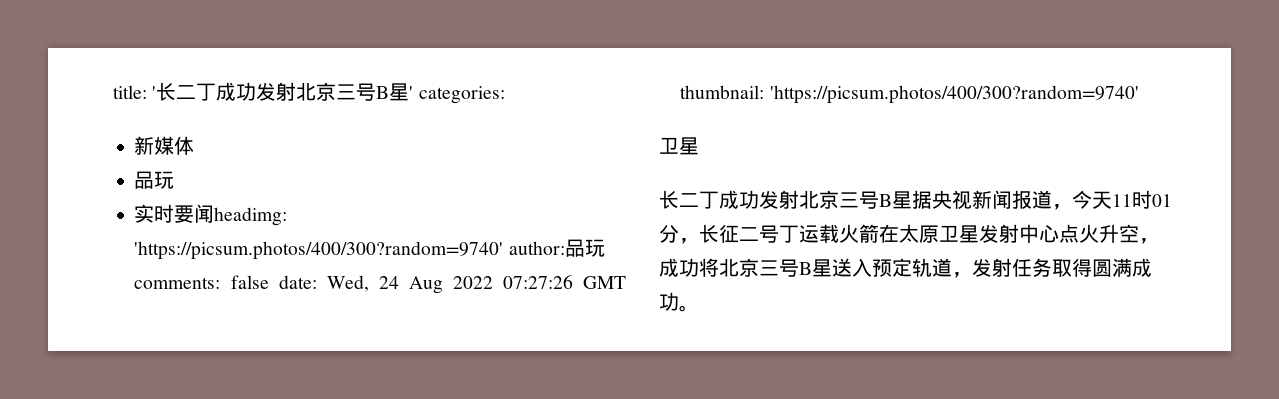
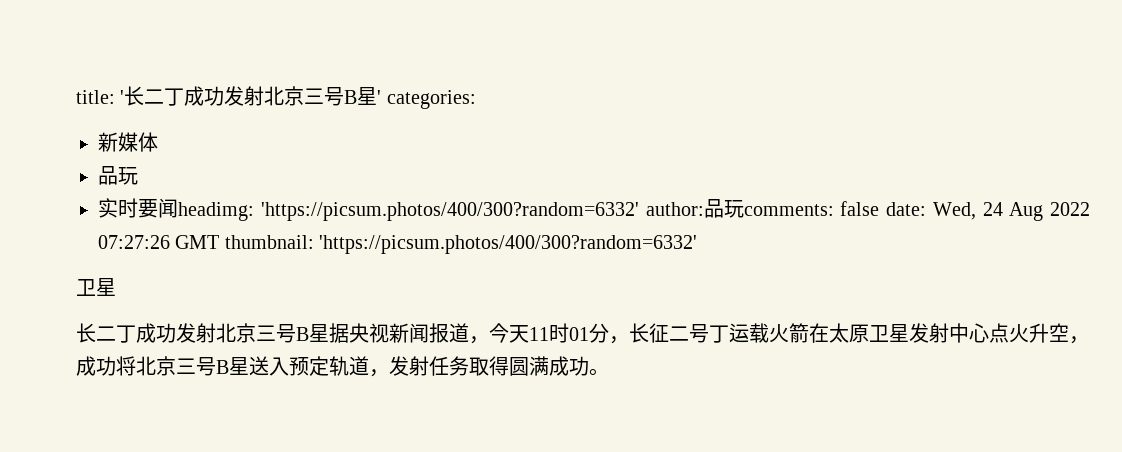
- 实时要闻headimg: 'https://picsum.photos/400/300?random=9740' author:品玩comments: false date: Wed, 24 Aug 2022 07:27:26 GMT thumbnail: 'https://picsum.photos/400/300?random=9740'
+ 实时要闻headimg: 'https://picsum.photos/400/300?random=6332' author:品玩comments: false date: Wed, 24 Aug 2022 07:27:26 GMT thumbnail: 'https://picsum.photos/400/300?random=6332'

